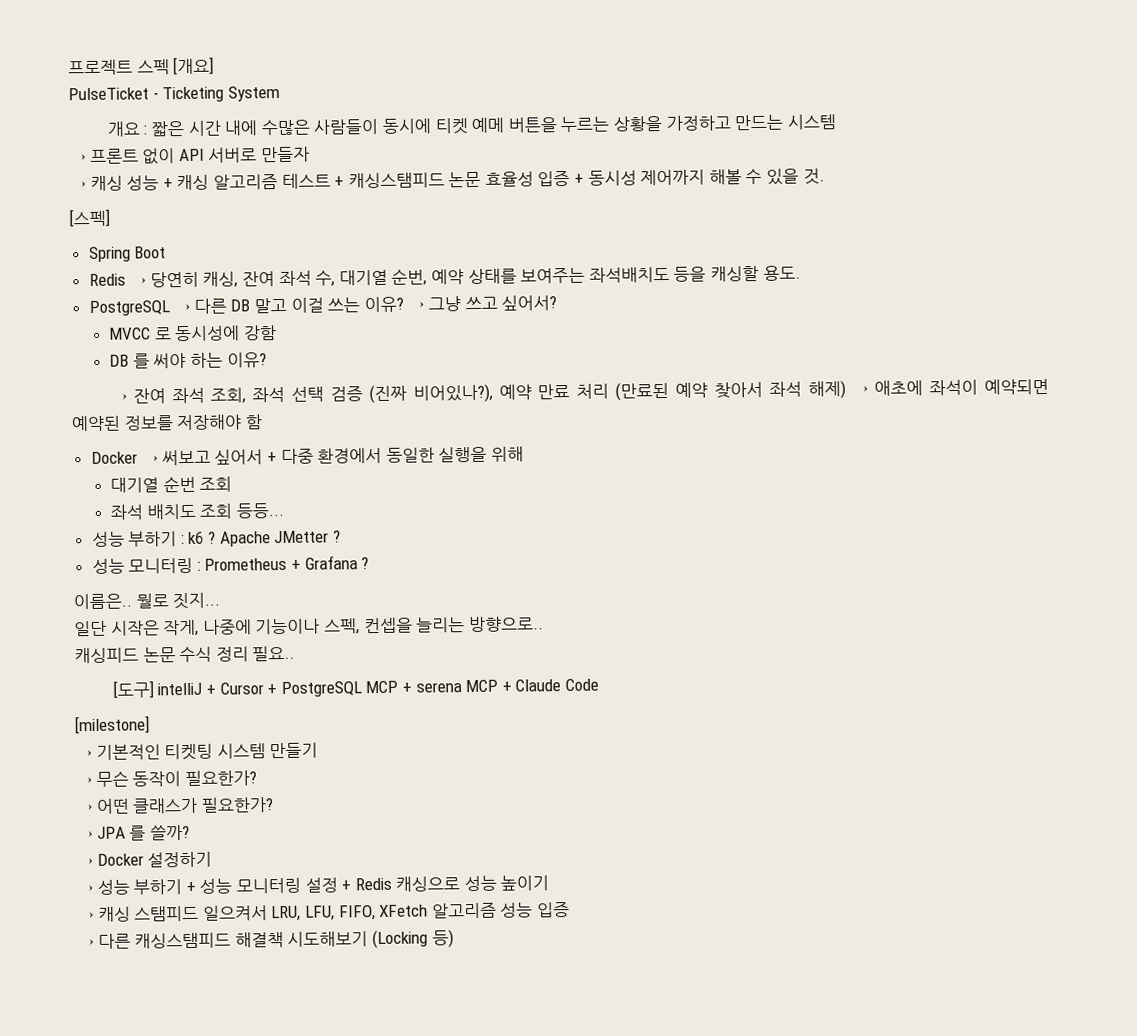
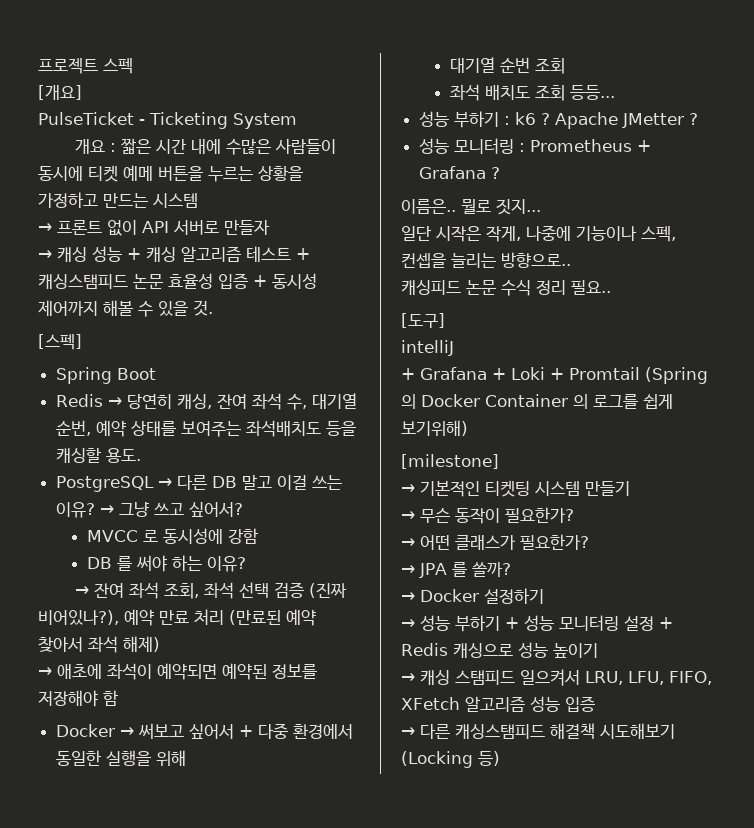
- 프로젝트 스펙 [개요]
+ 프로젝트 스펙
+ [개요]
- → 잔여 좌석 조회, 좌석 선택 검증 (진짜 비어있나?), 예약 만료 처리 (만료된 예약 찾아서 좌석 해제) → 애초에 좌석이 예약되면 예약된 정보를 저장해야 함
+ → 잔여 좌석 조회, 좌석 선택 검증 (진짜 비어있나?), 예약 만료 처리 (만료된 예약 찾아서 좌석 해제)
+ → 애초에 좌석이 예약되면 예약된 정보를 저장해야 함
- [도구] intelliJ + Cursor + PostgreSQL MCP + serena MCP + Claude Code
+ [도구]
+ intelliJ
+ + Grafana + Loki + Promtail (Spring 의 Docker Container 의 로그를 쉽게 보기위해)

